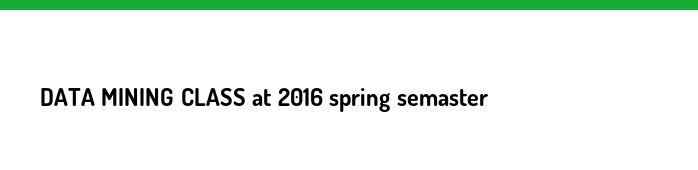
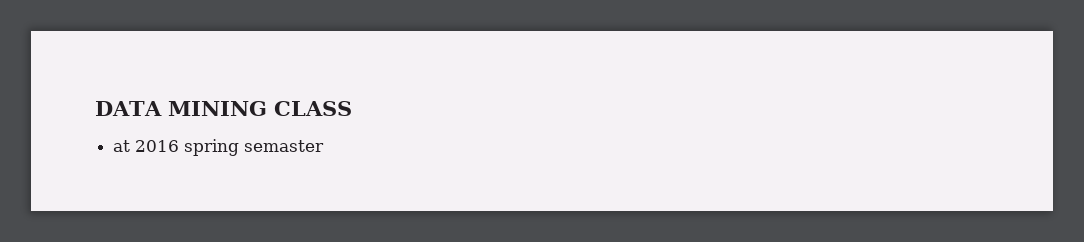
- DATA MINING CLASS at 2016 spring semaster
+ DATA MINING CLASS
+ at 2016 spring semaster

